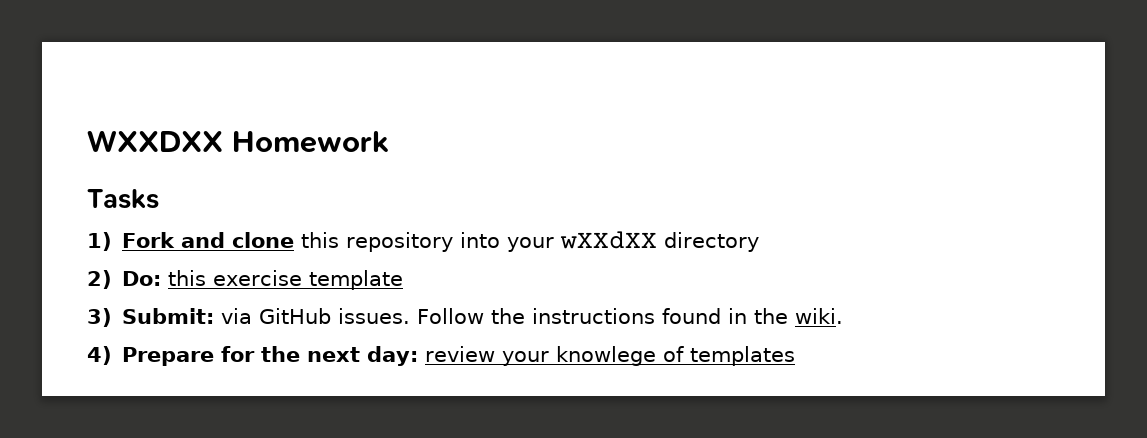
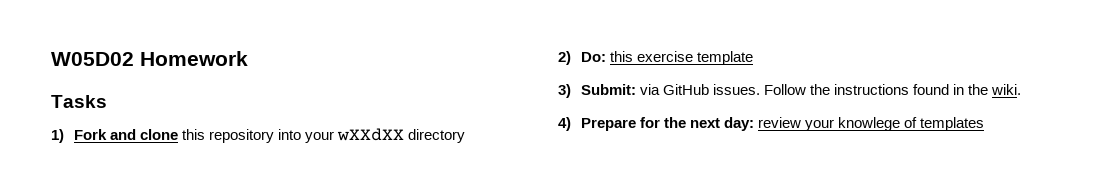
- WXXDXX Homework
+ W05D02 Homework

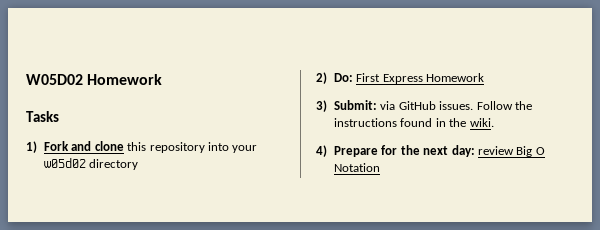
- 1) Fork and clone this repository into your wXXdXX directory
+ 1) Fork and clone this repository into your w05d02 directory
- 2) Do: this exercise template
+ 2) Do: First Express Homework
- 4) Prepare for the next day: review your knowlege of templates
+ 4) Prepare for the next day: review Big O Notation

